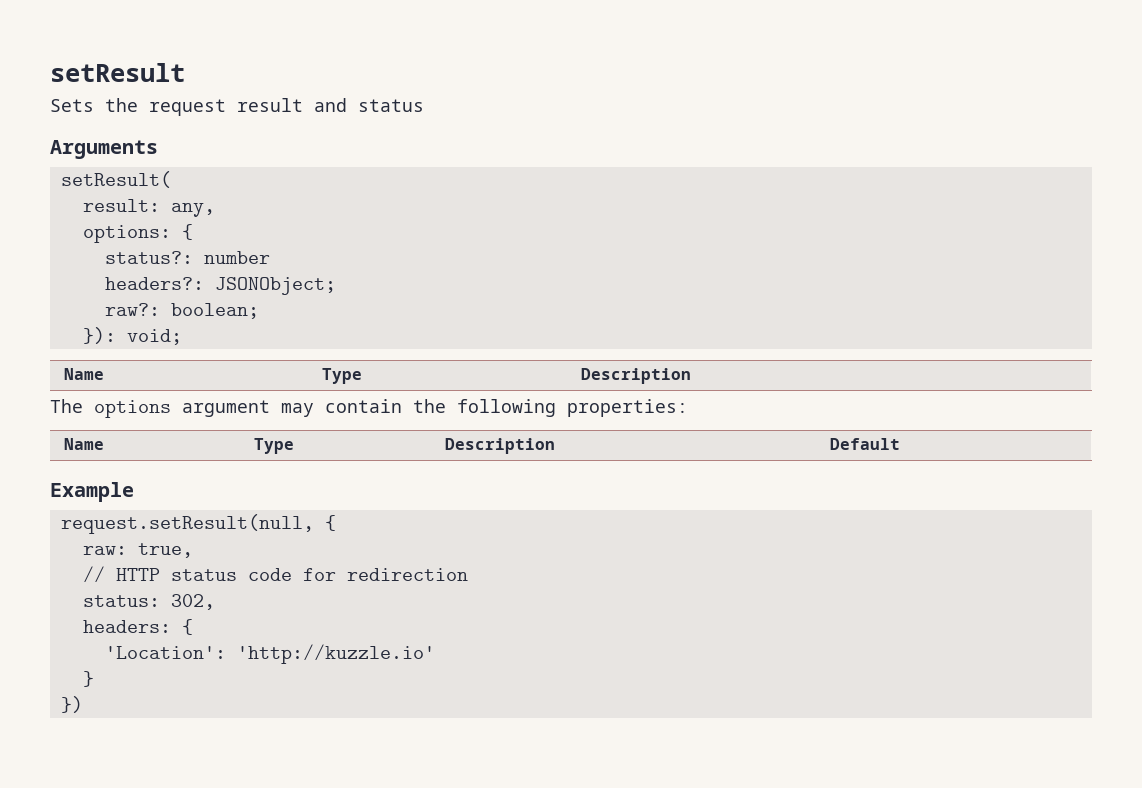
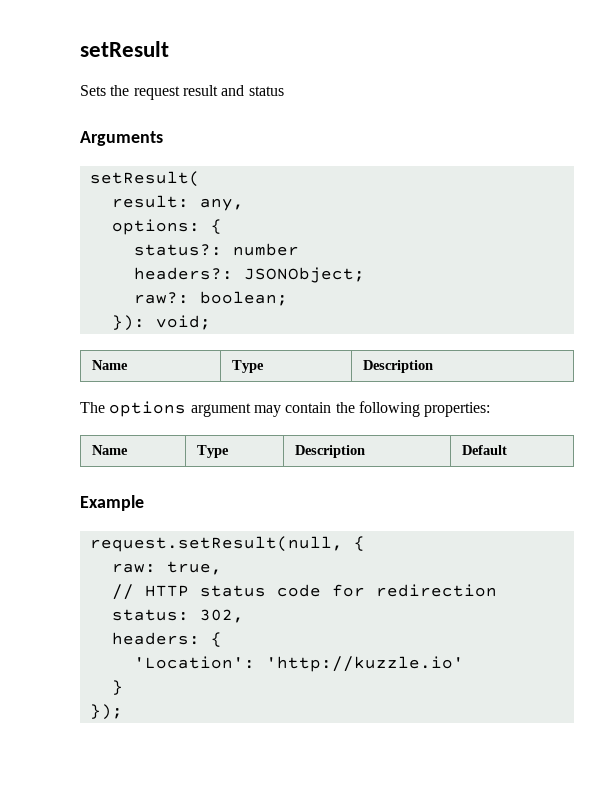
- })
+ });

